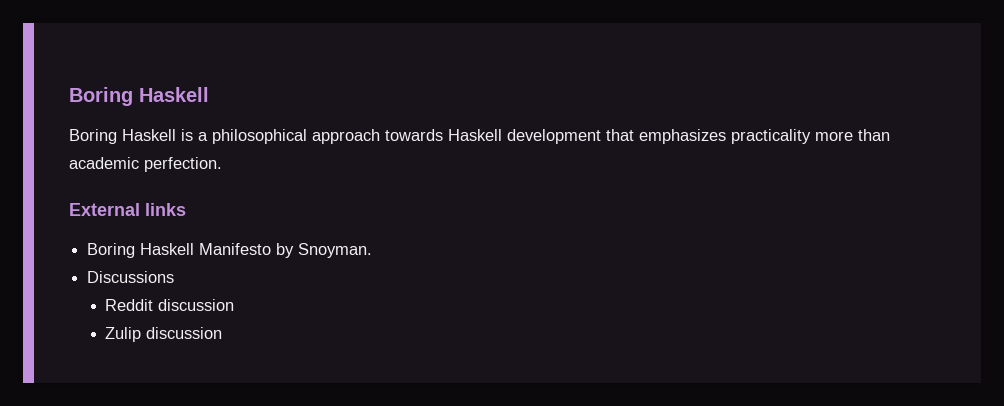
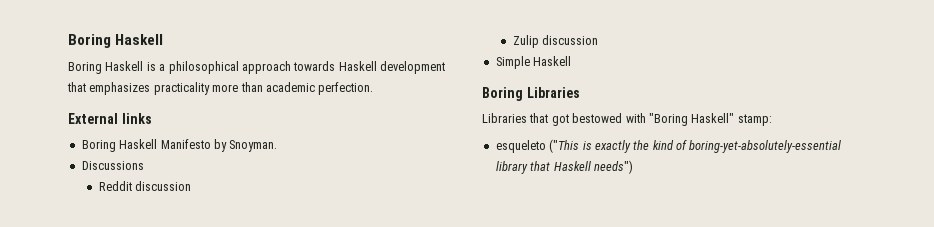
+ Simple Haskell
+ Boring Libraries
+ Libraries that got bestowed with "Boring Haskell" stamp:
+ esqueleto ("This is exactly the kind of boring-yet-absolutely-essential library that Haskell needs")

